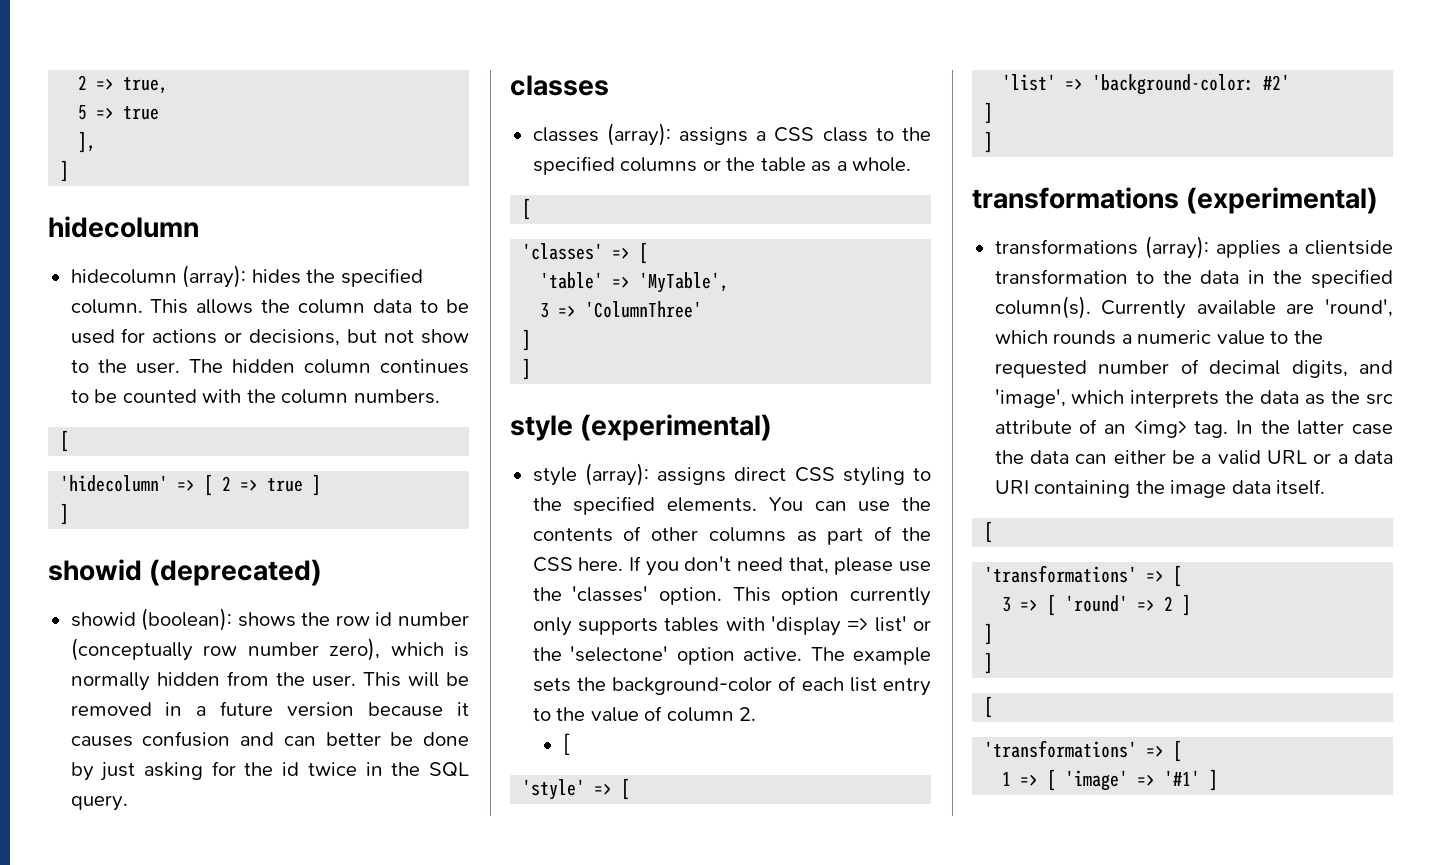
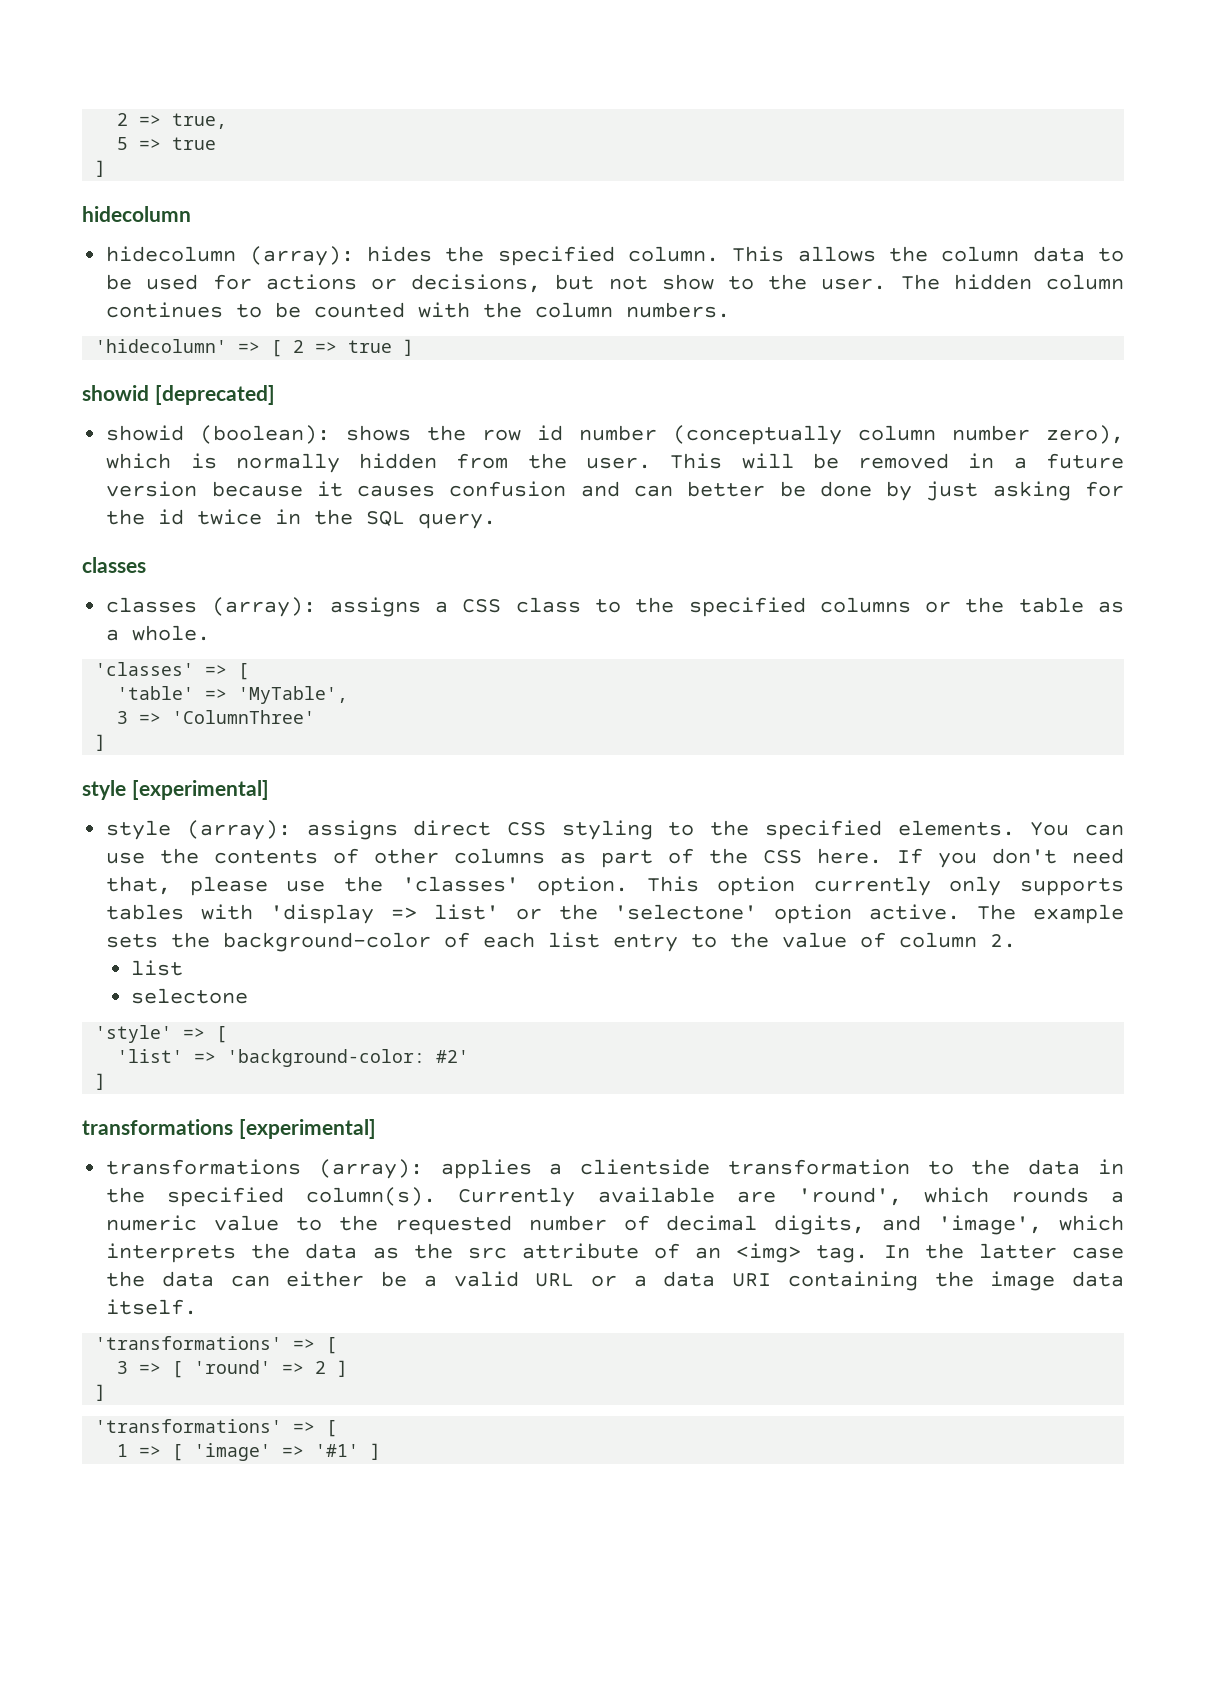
- ],
  The hidden column continues to be counted with the column numbers.
- [
  'hidecolumn' => [ 2 => true ]
- ]
- showid (deprecated)
+ showid [deprecated]
- showid (boolean): shows the row id number (conceptually row number zero), which is normally hidden from the user.
+ showid (boolean): shows the row id number (conceptually column number zero), which is normally hidden from the user.
  classes (array): assigns a CSS class to the specified columns or the table as a whole.
- [
  3 => 'ColumnThree'
  ]
- ]
- style (experimental)
+ style [experimental]
  The example sets the background-color of each list entry to the value of column 2.
- [
+ list
+ selectone
  'list' => 'background-color: #2'
  ]
- ]
- transformations (experimental)
+ transformations [experimental]
  In the latter case the data can either be a valid URL or a data URI containing the image data itself.
- [
  3 => [ 'round' => 2 ]
  ]
- ]
- [

